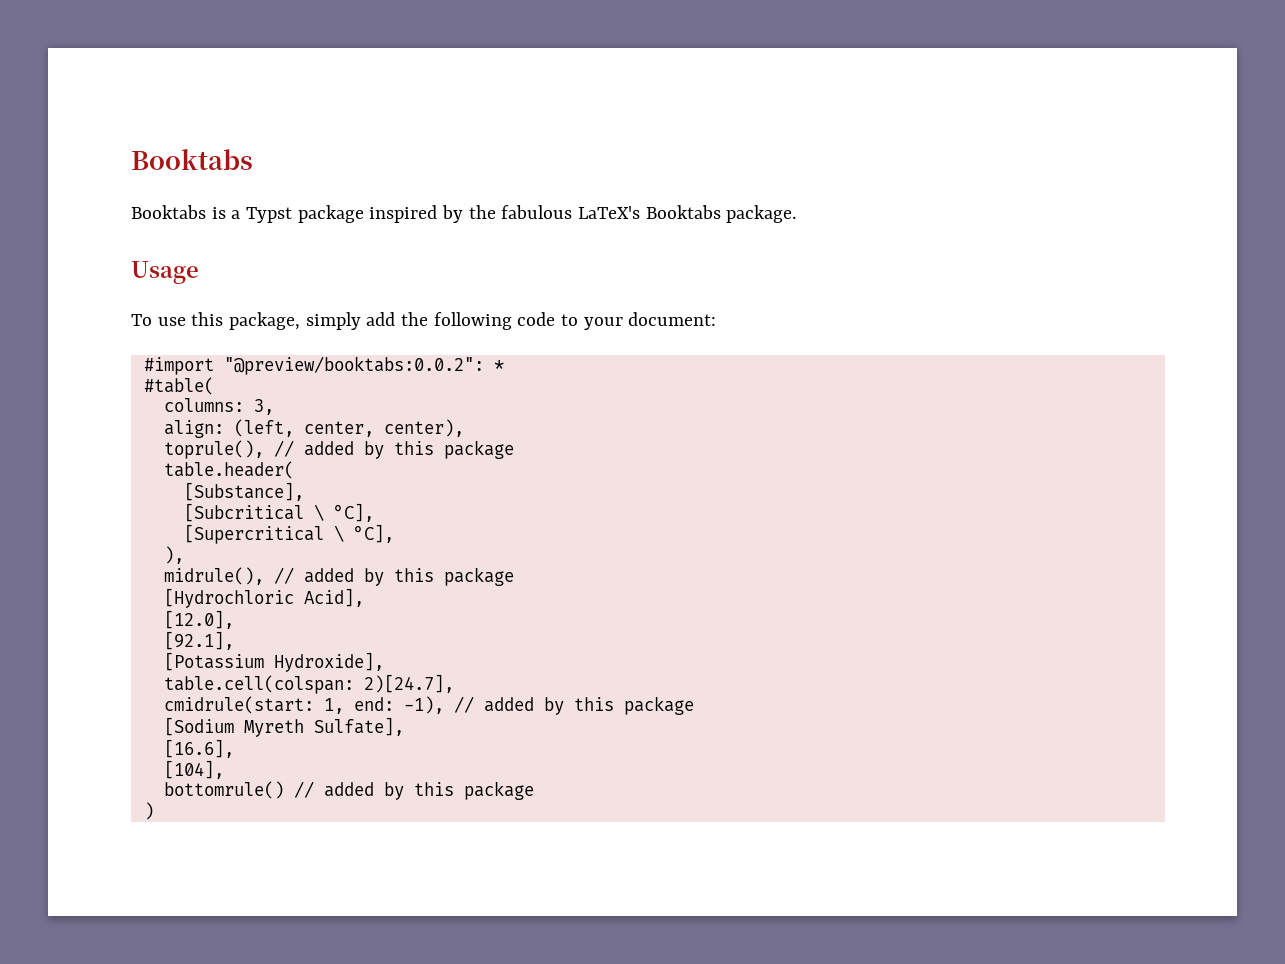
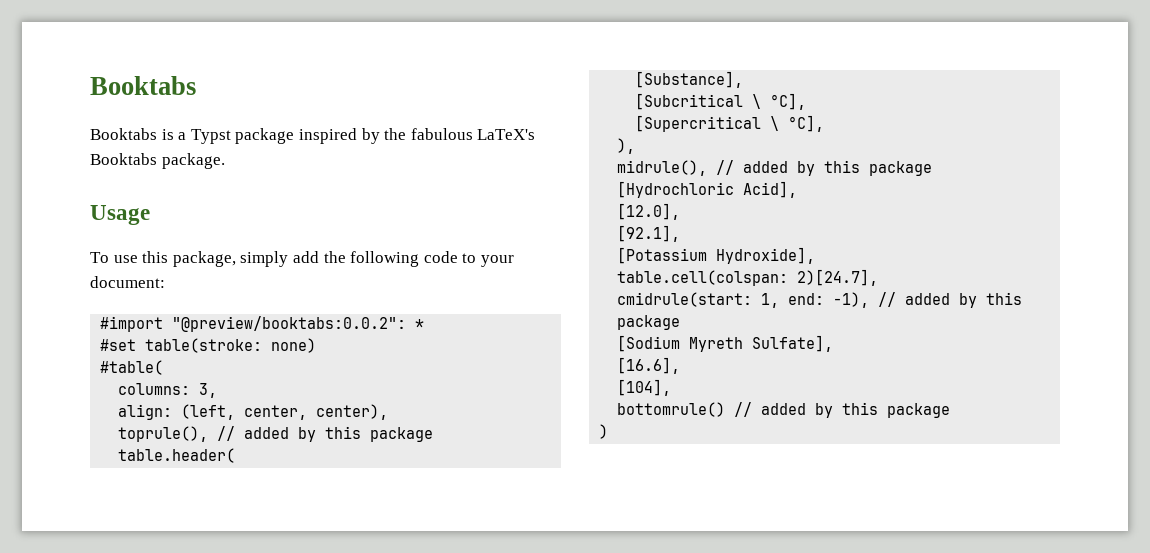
+ #set table(stroke: none)

